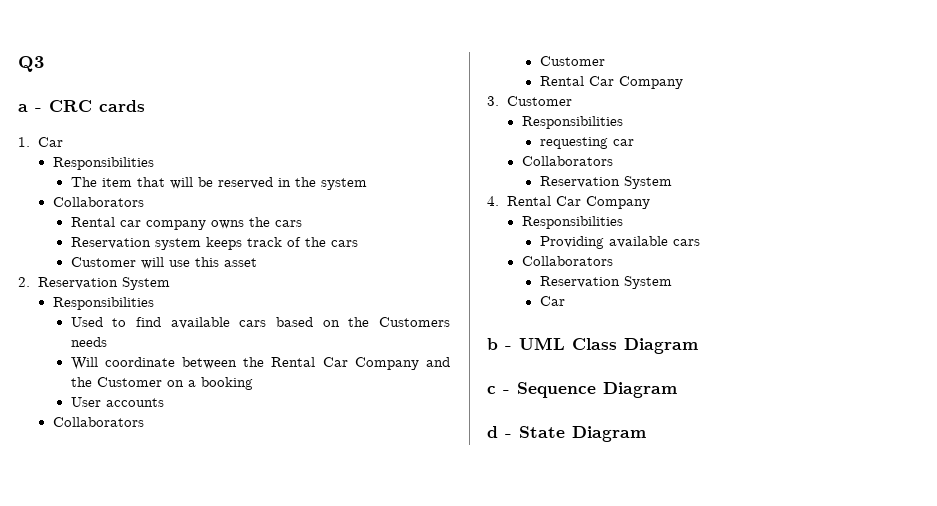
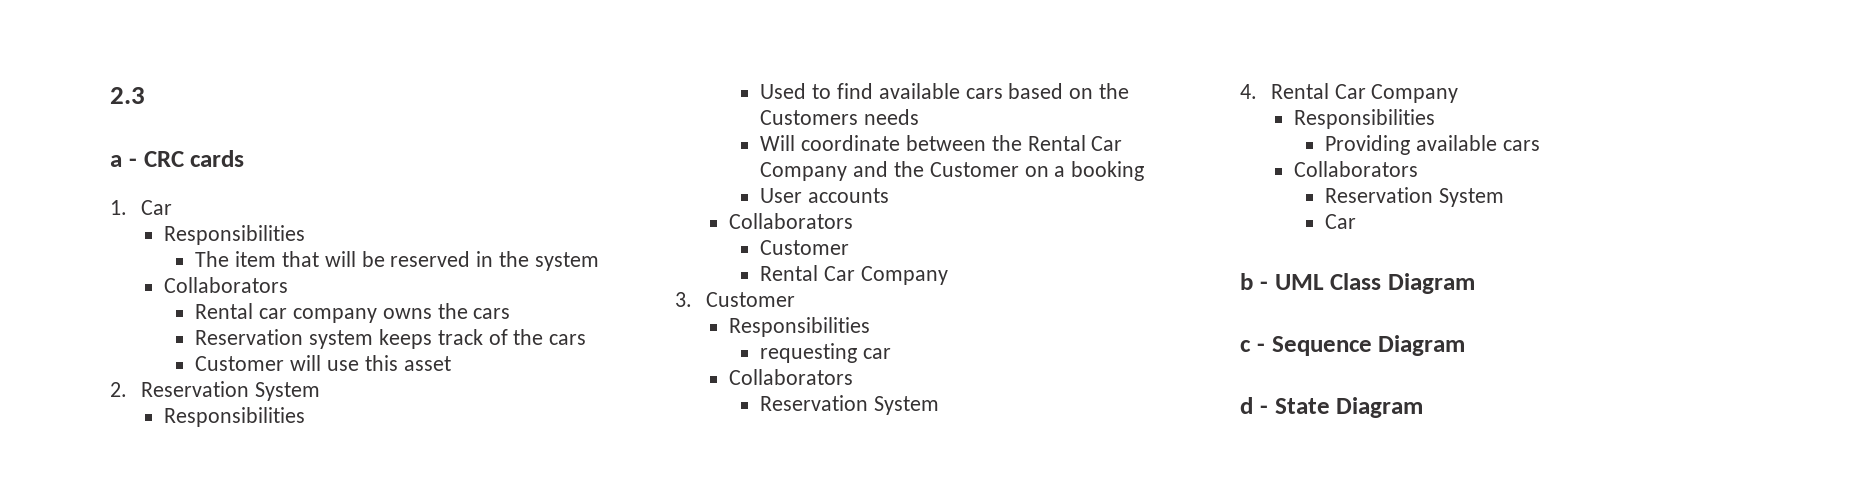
- Q3
+ 2.3

